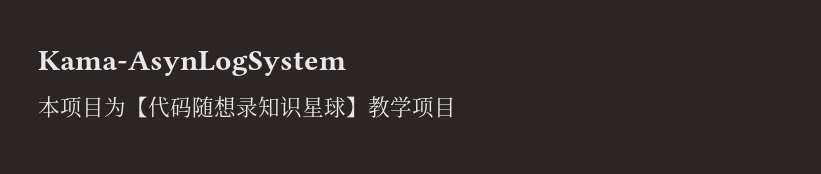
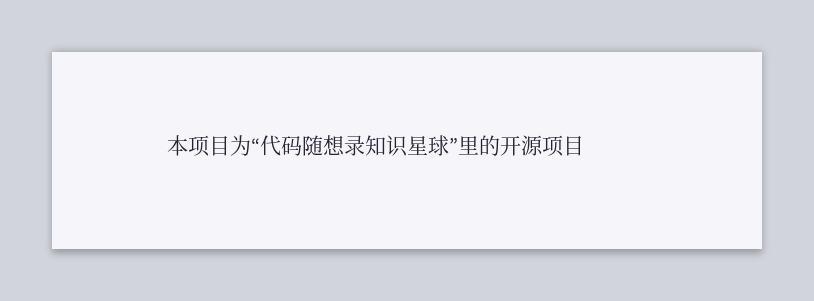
- Kama-AsynLogSystem
- 本项目为【代码随想录知识星球】教学项目
+ 本项目为“代码随想录知识星球”里的开源项目

